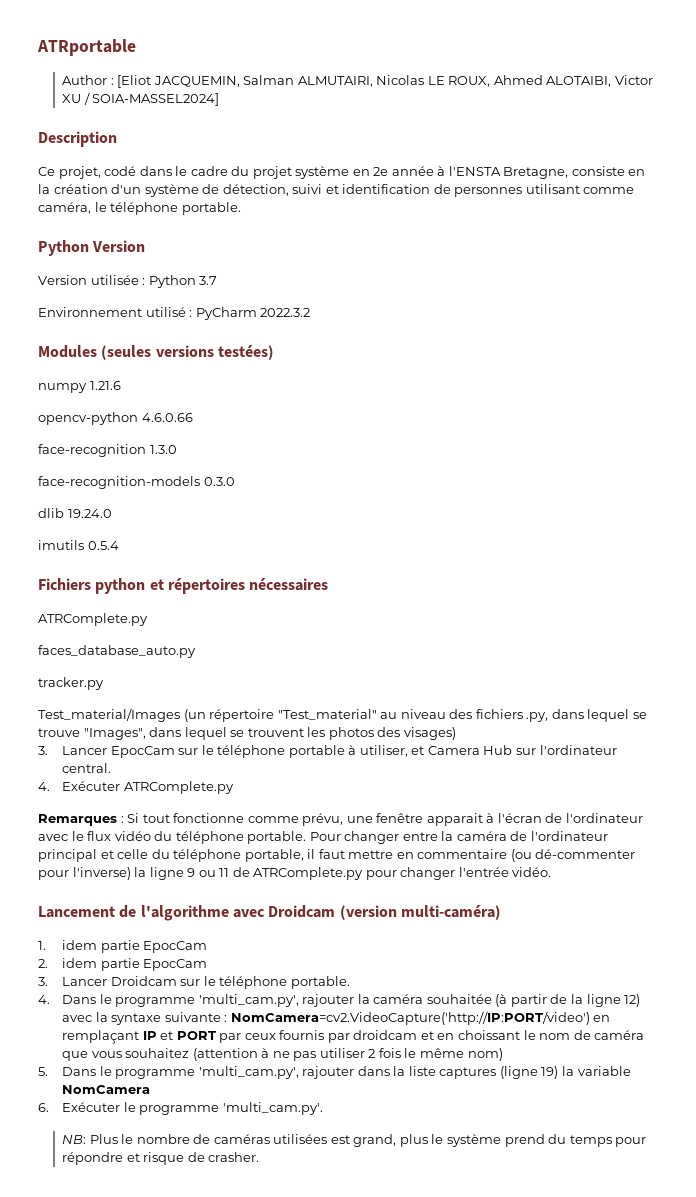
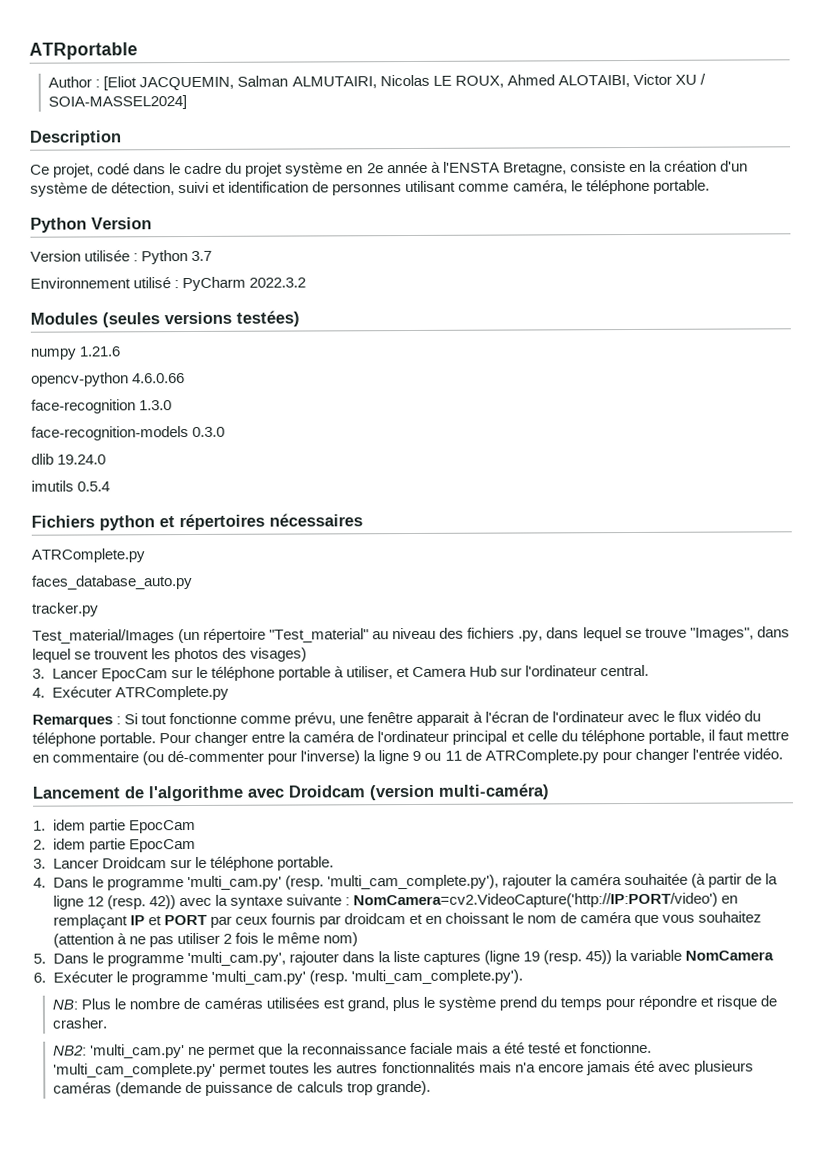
- 4. Dans le programme 'multi_cam.py', rajouter la caméra souhaitée (à partir de la ligne 12) avec la syntaxe suivante : NomCamera=cv2.VideoCapture('http://IP:PORT/video') en remplaçant IP et PORT par ceux fournis par droidcam et en choissant le nom de caméra que vous souhaitez (attention à ne pas utiliser 2 fois le même nom)
+ 4. Dans le programme 'multi_cam.py' (resp. 'multi_cam_complete.py'), rajouter la caméra souhaitée (à partir de la ligne 12 (resp. 42)) avec la syntaxe suivante : NomCamera=cv2.VideoCapture('http://IP:PORT/video') en remplaçant IP et PORT par ceux fournis par droidcam et en choissant le nom de caméra que vous souhaitez (attention à ne pas utiliser 2 fois le même nom)
- 5. Dans le programme 'multi_cam.py', rajouter dans la liste captures (ligne 19) la variable NomCamera
+ 5. Dans le programme 'multi_cam.py', rajouter dans la liste captures (ligne 19 (resp. 45)) la variable NomCamera
- 6. Exécuter le programme 'multi_cam.py'.
+ 6. Exécuter le programme 'multi_cam.py' (resp. 'multi_cam_complete.py').
+ NB2: 'multi_cam.py' ne permet que la reconnaissance faciale mais a été testé et fonctionne. 'multi_cam_complete.py' permet toutes les autres fonctionnalités mais n'a encore jamais été avec plusieurs caméras (demande de puissance de calculs trop grande).

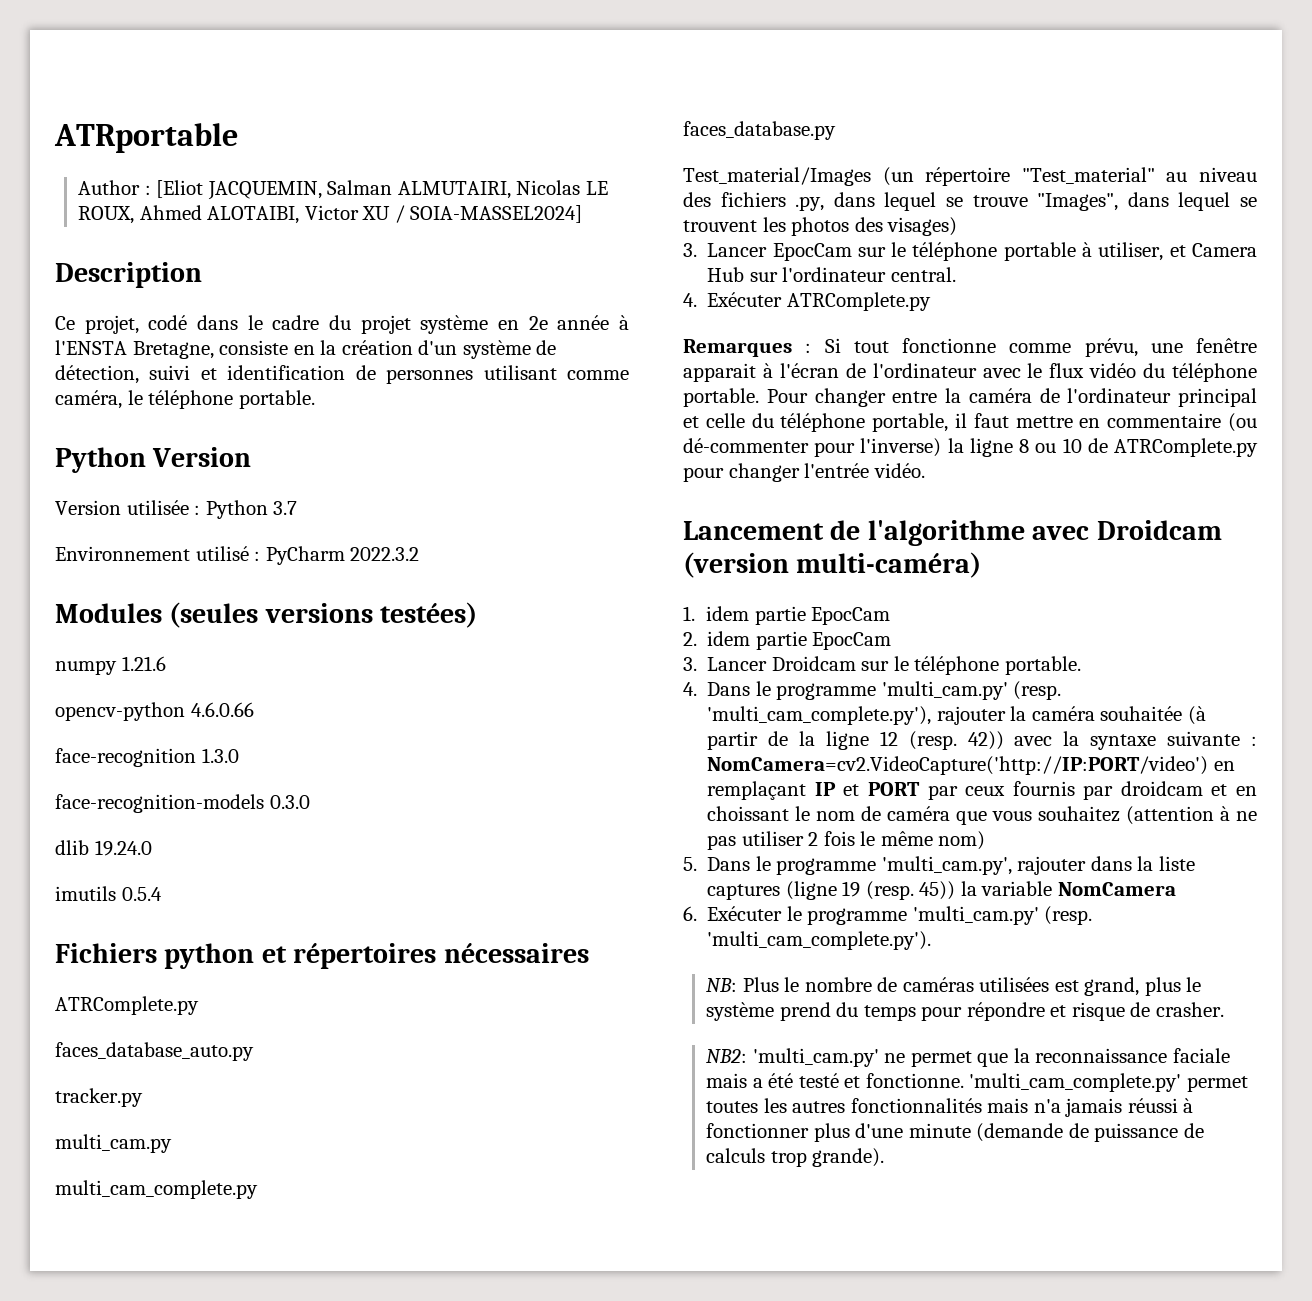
+ multi_cam.py
+ multi_cam_complete.py
+ faces_database.py
- Pour changer entre la caméra de l'ordinateur principal et celle du téléphone portable, il faut mettre en commentaire (ou dé-commenter pour l'inverse) la ligne 9 ou 11 de ATRComplete.py pour changer l'entrée vidéo.
+ Pour changer entre la caméra de l'ordinateur principal et celle du téléphone portable, il faut mettre en commentaire (ou dé-commenter pour l'inverse) la ligne 8 ou 10 de ATRComplete.py pour changer l'entrée vidéo.
- 'multi_cam_complete.py' permet toutes les autres fonctionnalités mais n'a encore jamais été avec plusieurs caméras (demande de puissance de calculs trop grande).
+ 'multi_cam_complete.py' permet toutes les autres fonctionnalités mais n'a jamais réussi à fonctionner plus d'une minute (demande de puissance de calculs trop grande).

